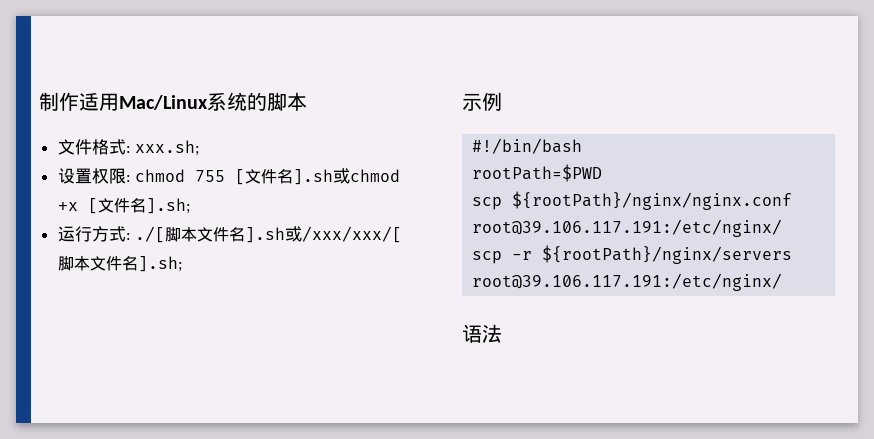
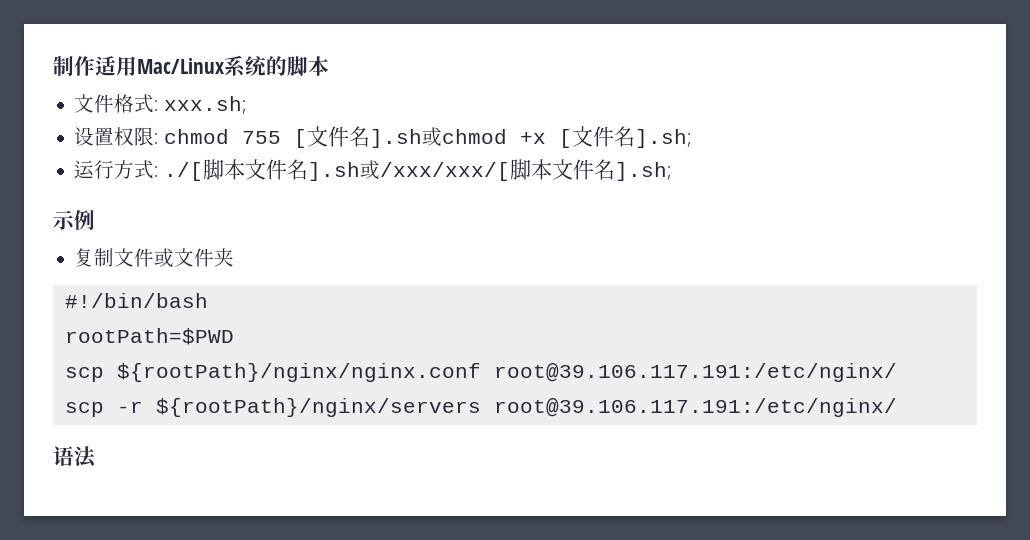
+ 复制文件或文件夹

